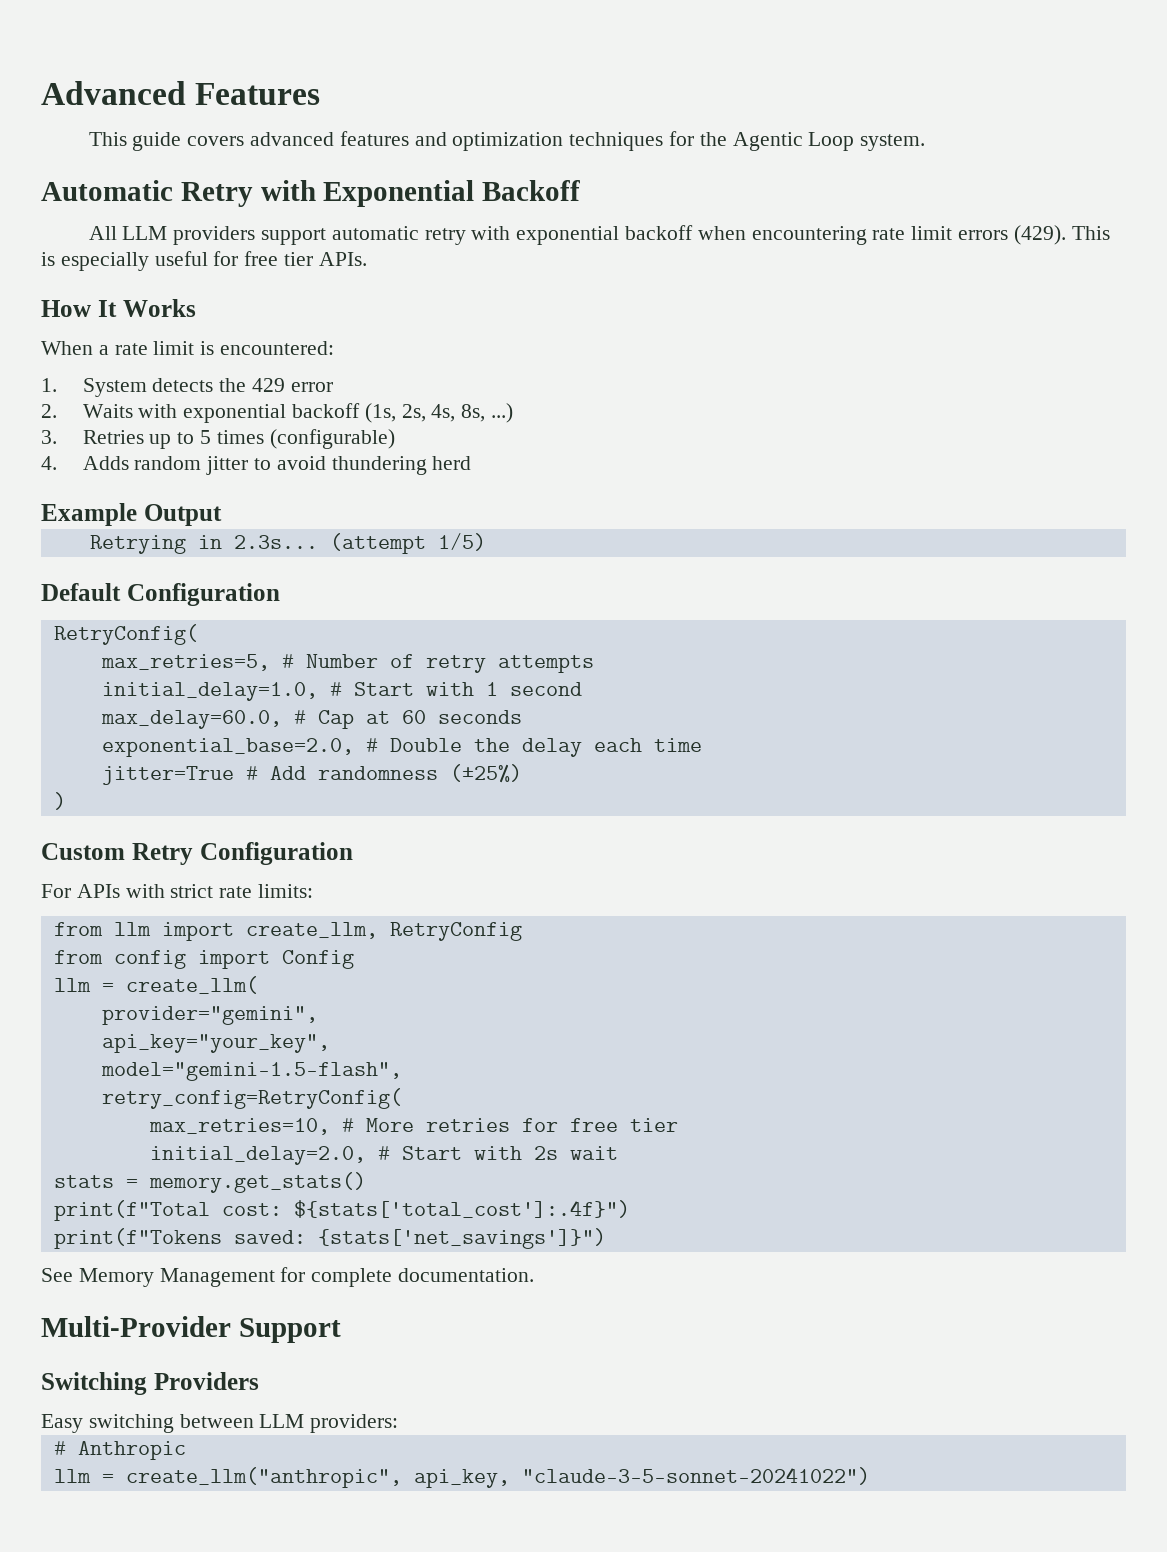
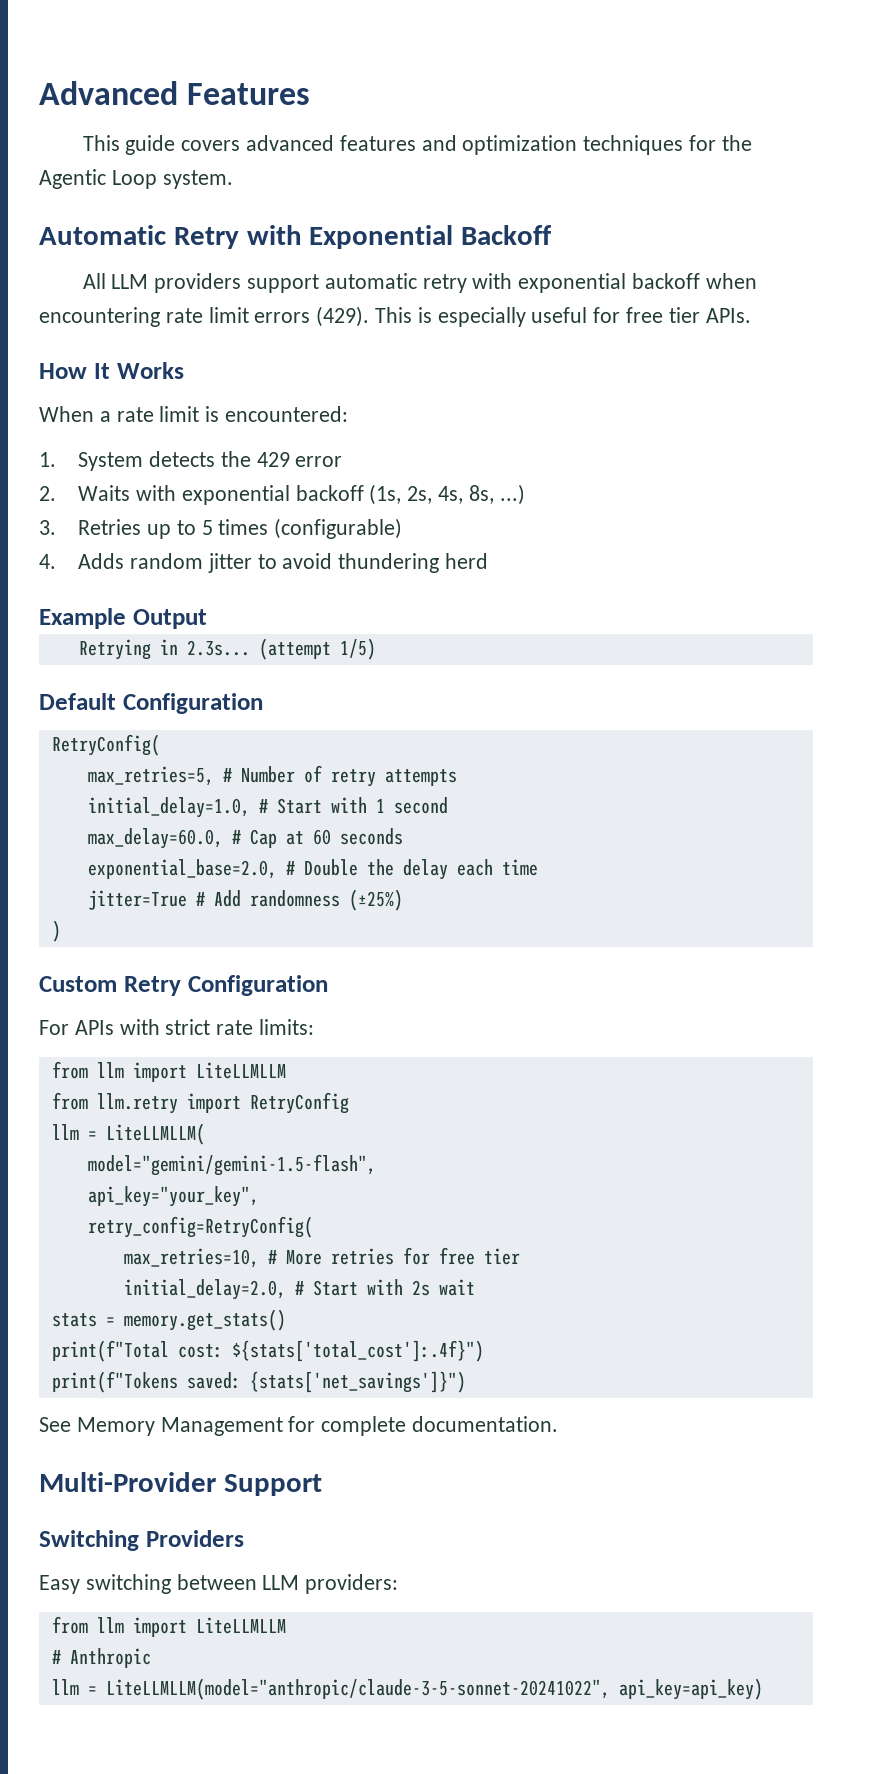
  For APIs with strict rate limits:
- from llm import create_llm, RetryConfig
- from config import Config
- llm = create_llm(
- provider="gemini",
+ from llm import LiteLLMLLM
+ from llm.retry import RetryConfig
+ llm = LiteLLMLLM(
+ model="gemini/gemini-1.5-flash",
- model="gemini-1.5-flash",
  Easy switching between LLM providers:
+ from llm import LiteLLMLLM
- llm = create_llm("anthropic", api_key, "claude-3-5-sonnet-20241022")
+ llm = LiteLLMLLM(model="anthropic/claude-3-5-sonnet-20241022", api_key=api_key)

